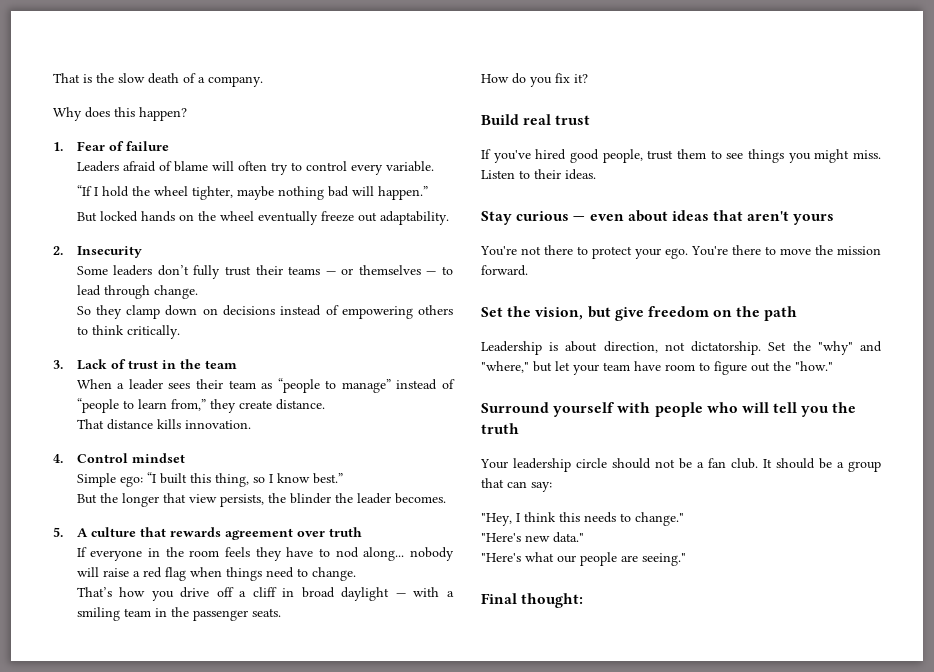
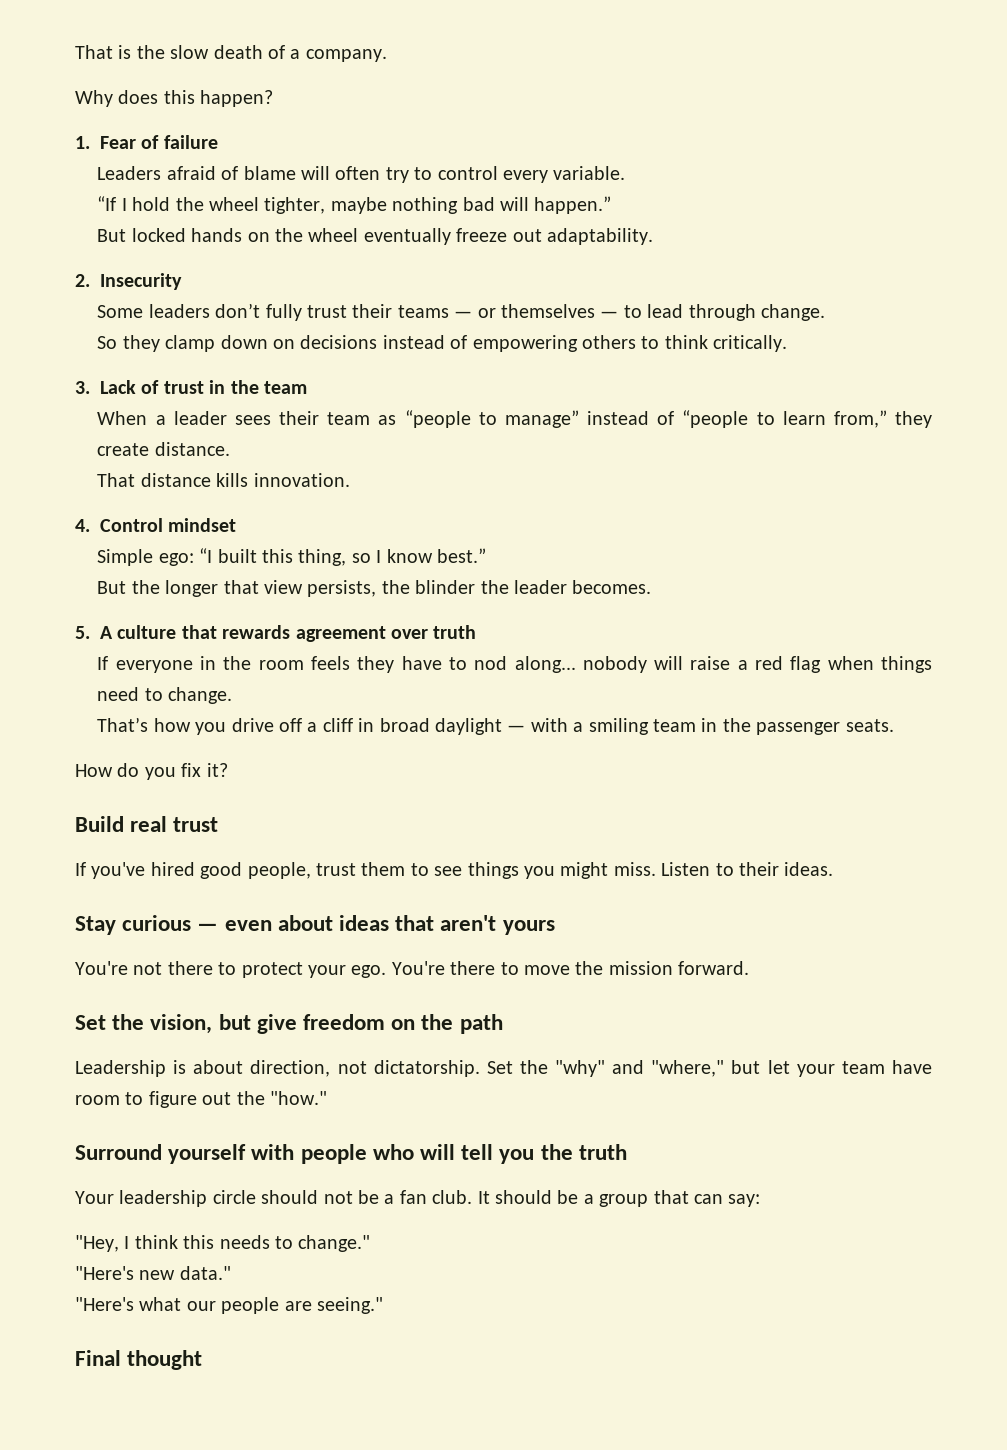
- Final thought:
+ Final thought

